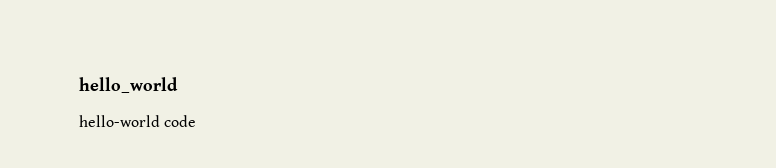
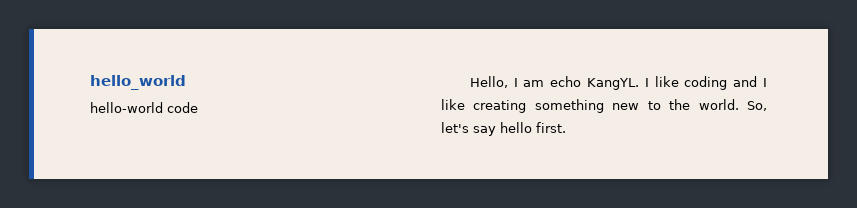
+ Hello, I am echo KangYL. I like coding and I like creating something new to the world. So, let's say hello first.

